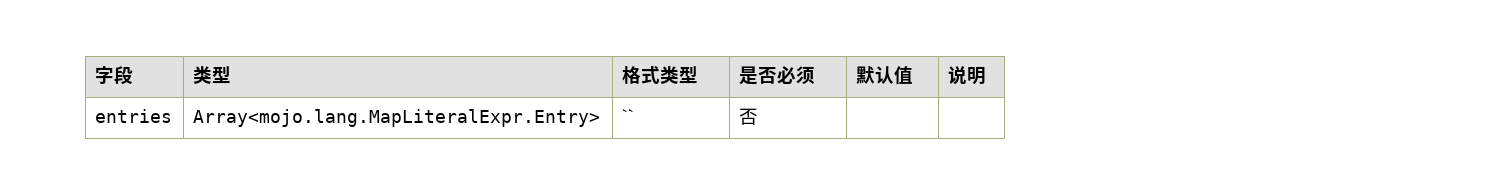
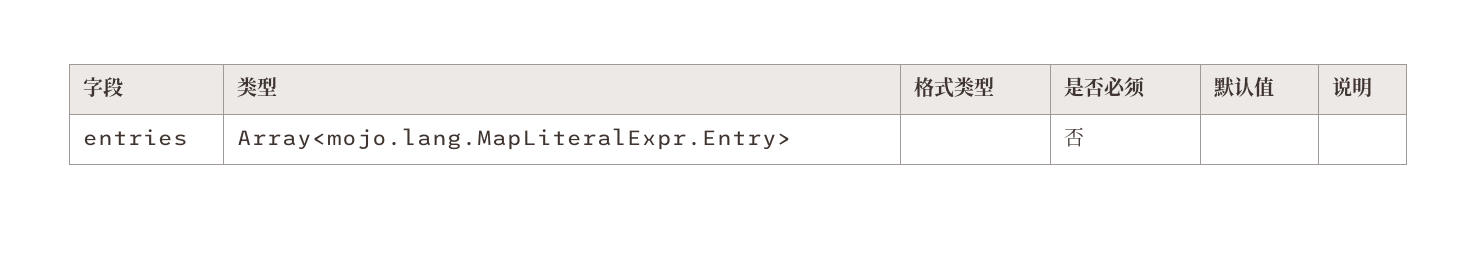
- entries | Array<mojo.lang.MapLiteralExpr.Entry> | `` | 否 | |
+ entries | Array<mojo.lang.MapLiteralExpr.Entry> | | 否 | |

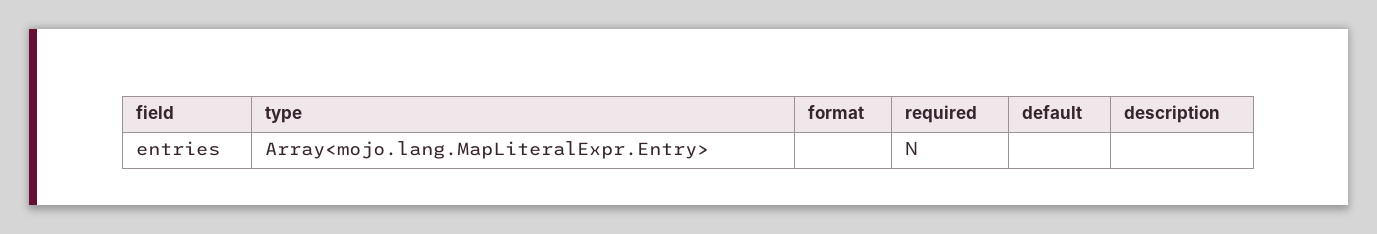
- 字段 | 类型 | 格式类型 | 是否必须 | 默认值 | 说明
+ field | type | format | required | default | description
- entries | Array<mojo.lang.MapLiteralExpr.Entry> | | 否 | |
+ entries | Array<mojo.lang.MapLiteralExpr.Entry> | | N | |

